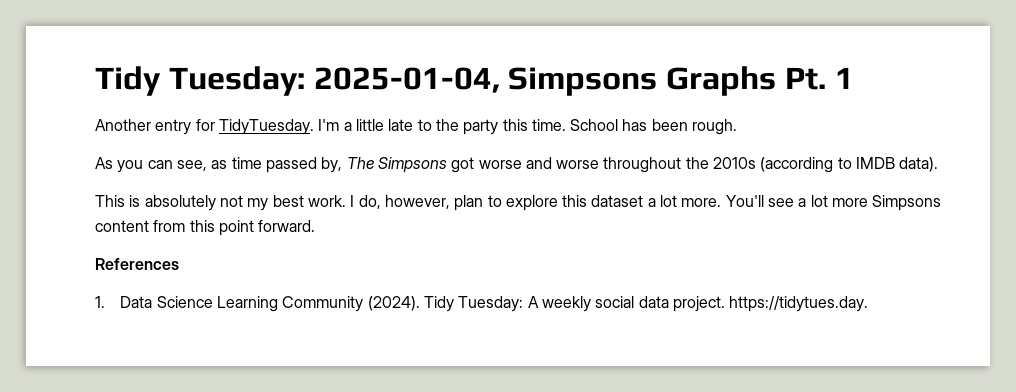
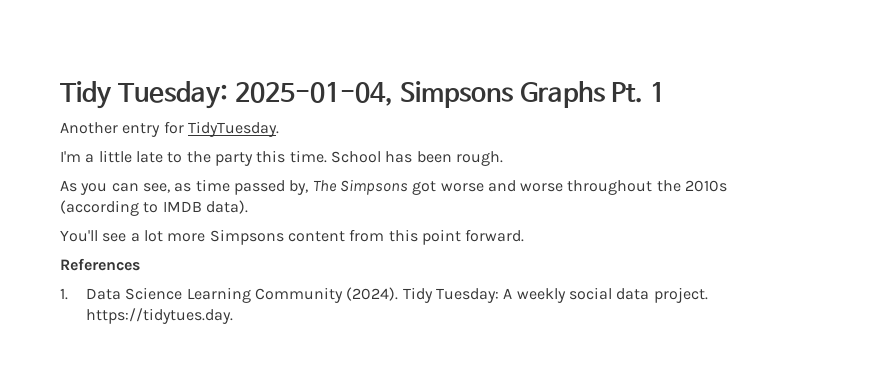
- Another entry for TidyTuesday. I'm a little late to the party this time.
+ Another entry for TidyTuesday.
+ I'm a little late to the party this time.
- This is absolutely not my best work. I do, however, plan to explore this dataset a lot more.

